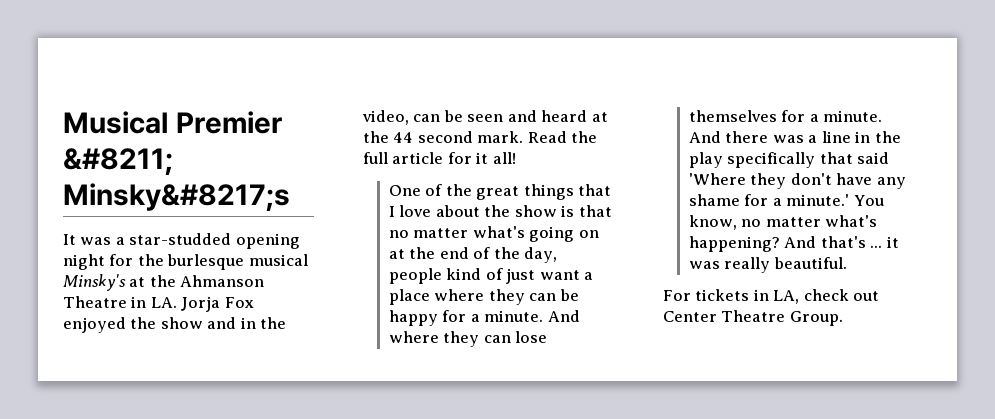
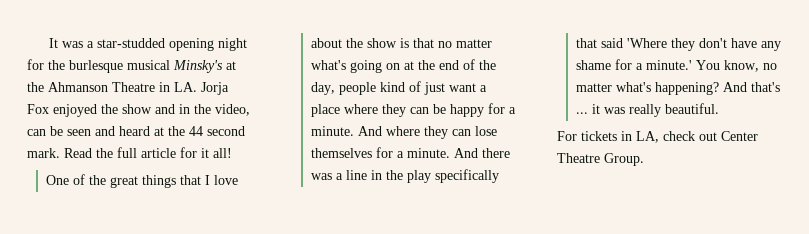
- Musical Premier &#8211; Minsky&#8217;s

